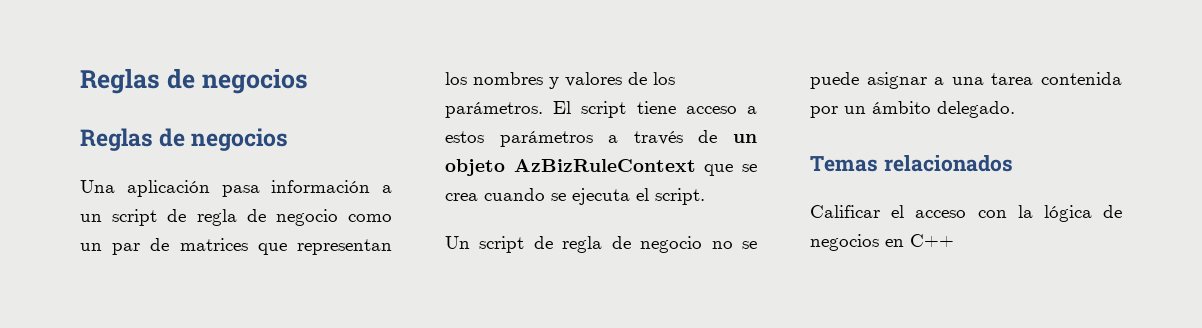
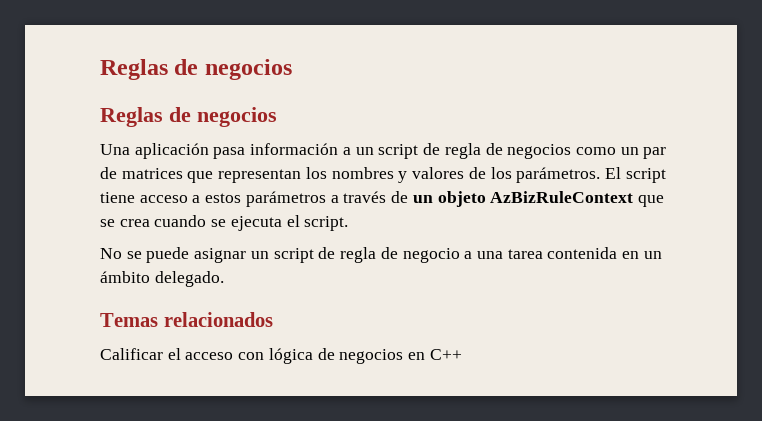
- Una aplicación pasa información a un script de regla de negocio como un par de matrices que representan los nombres y valores de los parámetros.
+ Una aplicación pasa información a un script de regla de negocios como un par de matrices que representan los nombres y valores de los parámetros.
- Un script de regla de negocio no se puede asignar a una tarea contenida por un ámbito delegado.
+ No se puede asignar un script de regla de negocio a una tarea contenida en un ámbito delegado.
- Calificar el acceso con la lógica de negocios en C++
+ Calificar el acceso con lógica de negocios en C++

